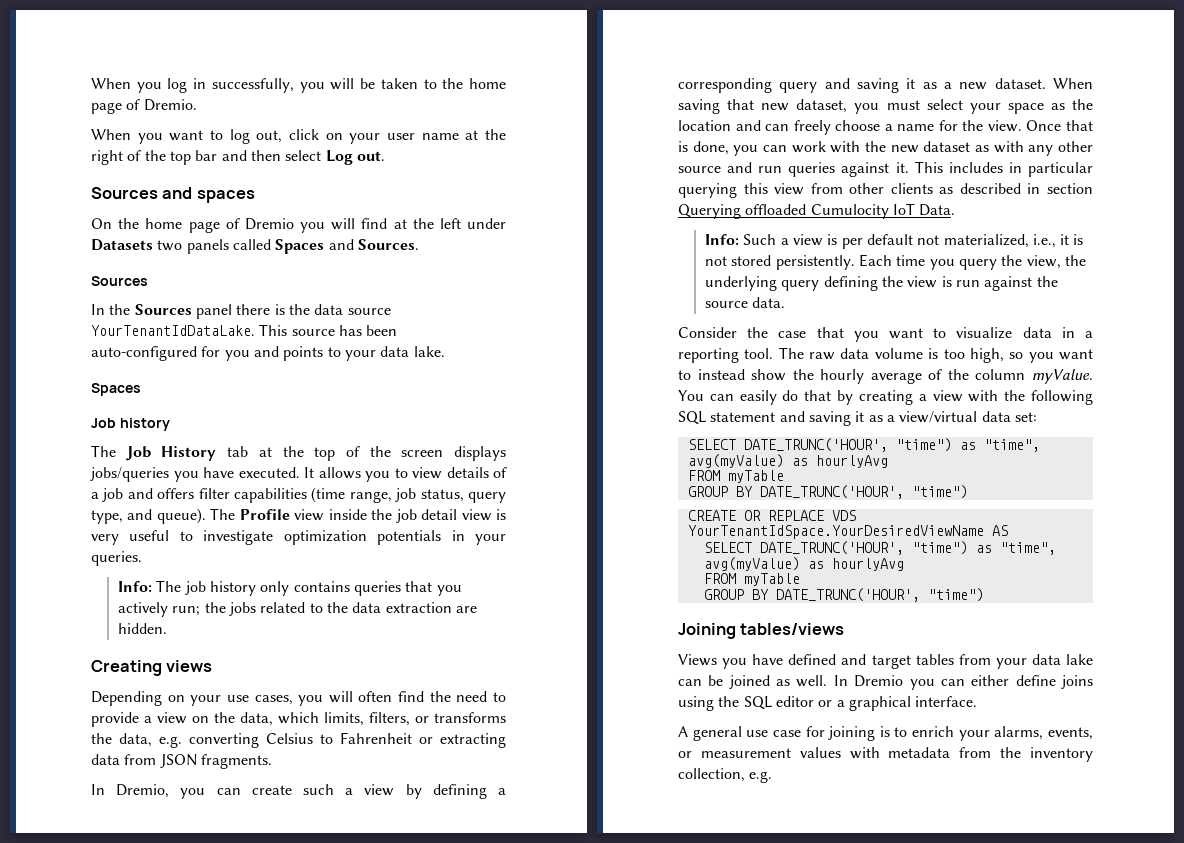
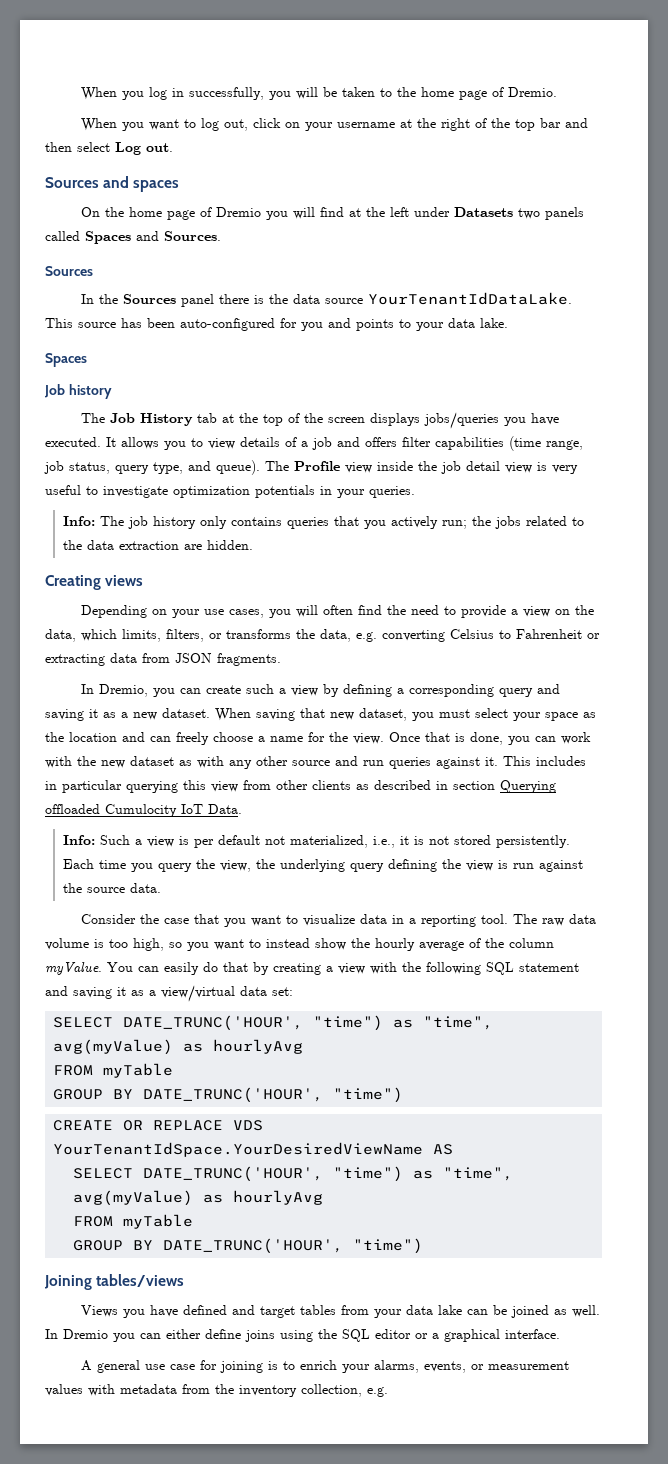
- When you want to log out, click on your user name at the right of the top bar and then select Log out.
+ When you want to log out, click on your username at the right of the top bar and then select Log out.

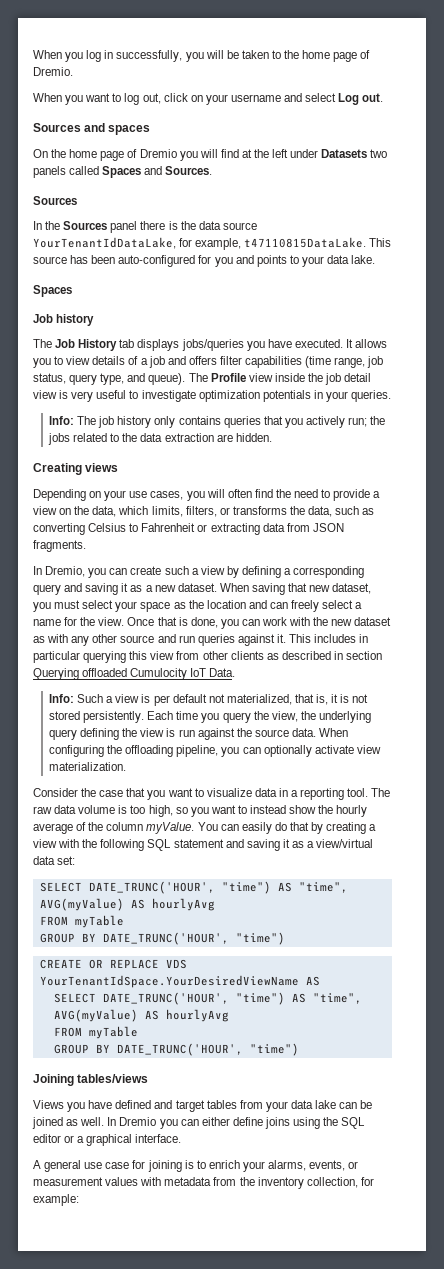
- When you want to log out, click on your username at the right of the top bar and then select Log out.
+ When you want to log out, click on your username and select Log out.
- In the Sources panel there is the data source YourTenantIdDataLake.
+ In the Sources panel there is the data source YourTenantIdDataLake, for example, t47110815DataLake.
- The Job History tab at the top of the screen displays jobs/queries you have executed.
+ The Job History tab displays jobs/queries you have executed.
- Depending on your use cases, you will often find the need to provide a view on the data, which limits, filters, or transforms the data, e.g. converting Celsius to Fahrenheit or extracting data from JSON fragments.
+ Depending on your use cases, you will often find the need to provide a view on the data, which limits, filters, or transforms the data, such as converting Celsius to Fahrenheit or extracting data from JSON fragments.
- When saving that new dataset, you must select your space as the location and can freely choose a name for the view.
+ When saving that new dataset, you must select your space as the location and can freely select a name for the view.
- Info: Such a view is per default not materialized, i.e., it is not stored persistently.
+ Info: Such a view is per default not materialized, that is, it is not stored persistently.
+ When configuring the offloading pipeline, you can optionally activate view materialization.
  You can easily do that by creating a view with the following SQL statement and saving it as a view/virtual data set:
- SELECT DATE_TRUNC('HOUR', "time") as "time", avg(myValue) as hourlyAvg
+ SELECT DATE_TRUNC('HOUR', "time") AS "time", AVG(myValue) AS hourlyAvg
  CREATE OR REPLACE VDS YourTenantIdSpace.YourDesiredViewName AS
- SELECT DATE_TRUNC('HOUR', "time") as "time", avg(myValue) as hourlyAvg
+ SELECT DATE_TRUNC('HOUR', "time") AS "time", AVG(myValue) AS hourlyAvg
- A general use case for joining is to enrich your alarms, events, or measurement values with metadata from the inventory collection, e.g.
+ A general use case for joining is to enrich your alarms, events, or measurement values with metadata from the inventory collection, for example:

